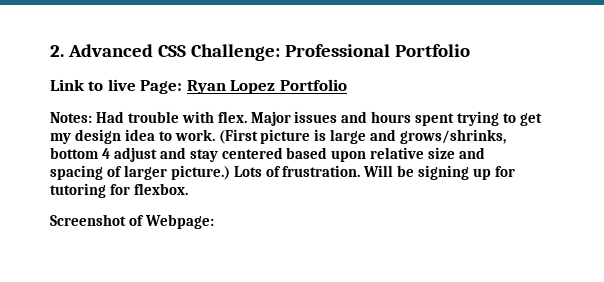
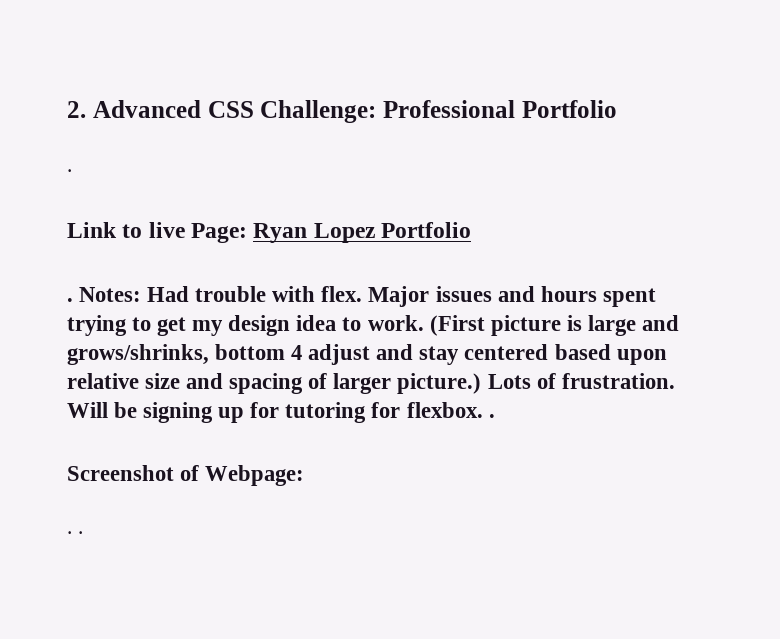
  2. Advanced CSS Challenge: Professional Portfolio
+ .
  Link to live Page: Ryan Lopez Portfolio
- Notes: Had trouble with flex.
+ . Notes: Had trouble with flex.
- Will be signing up for tutoring for flexbox.
+ Will be signing up for tutoring for flexbox. .
+ . .

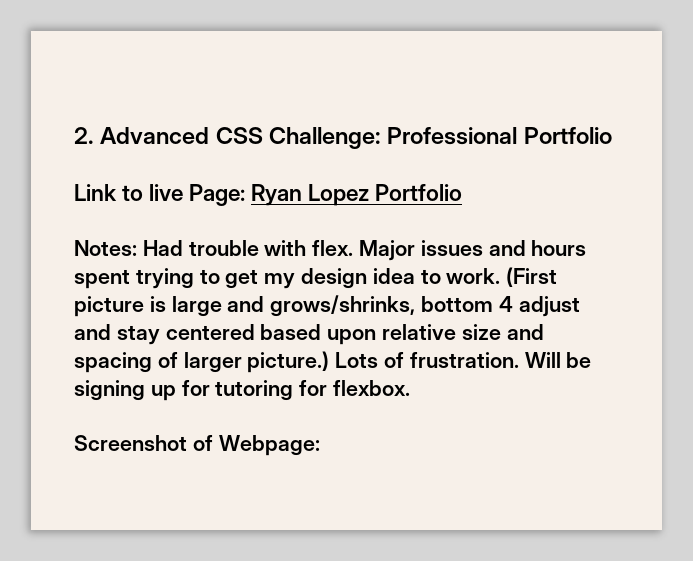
  2. Advanced CSS Challenge: Professional Portfolio
- .
  Link to live Page: Ryan Lopez Portfolio
- . Notes: Had trouble with flex.
+ Notes: Had trouble with flex.
- Will be signing up for tutoring for flexbox. .
+ Will be signing up for tutoring for flexbox.
- . .

